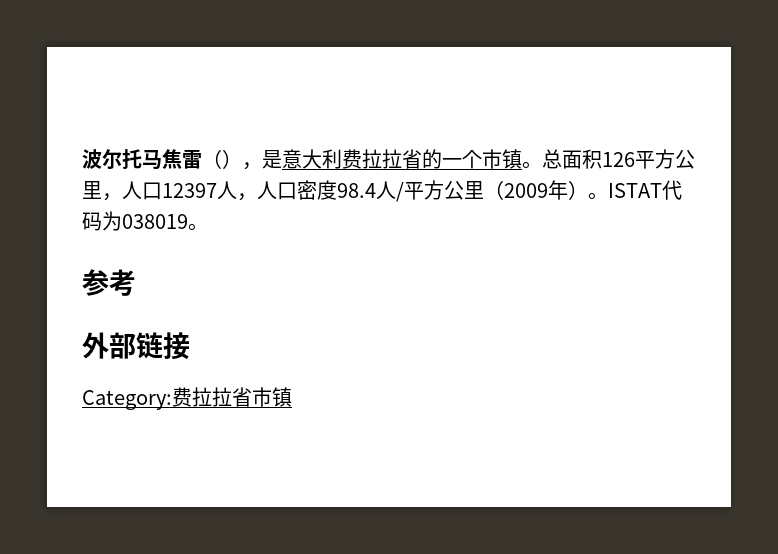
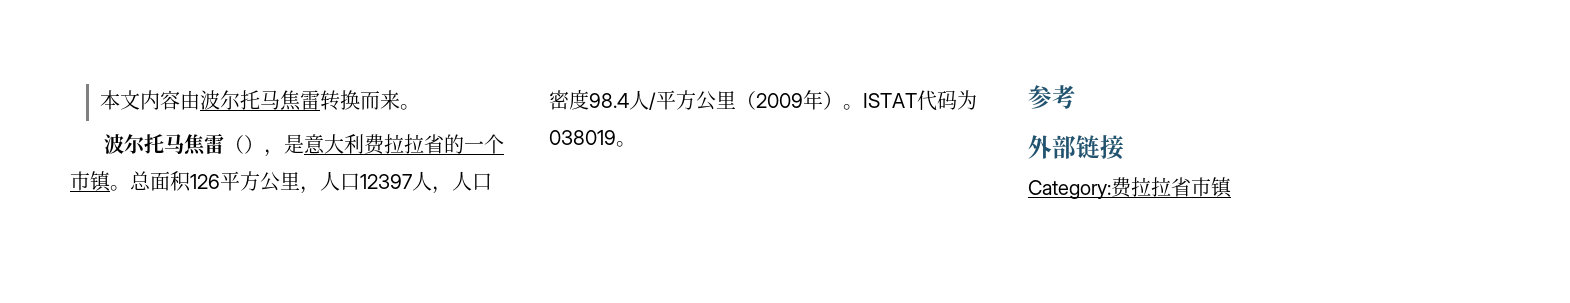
+ 本文内容由波尔托马焦雷转换而来。

